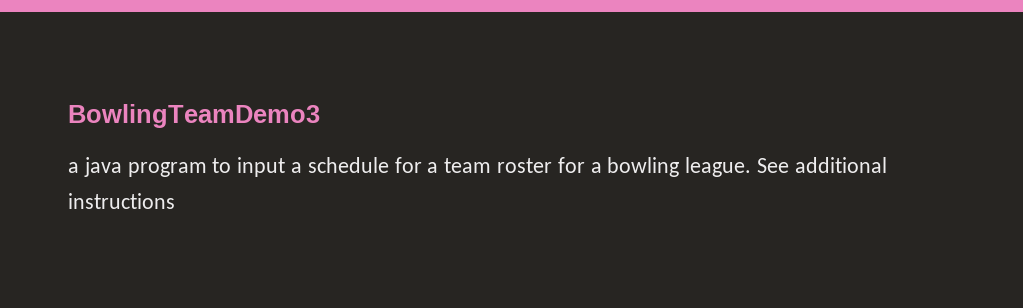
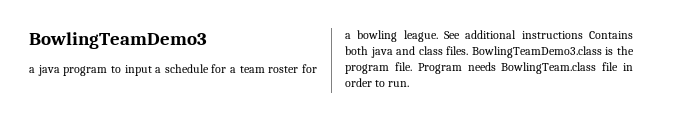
- See additional instructions
+ See additional instructions Contains both java and class files. BowlingTeamDemo3.class is the program file. Program needs BowlingTeam.class file in order to run.

